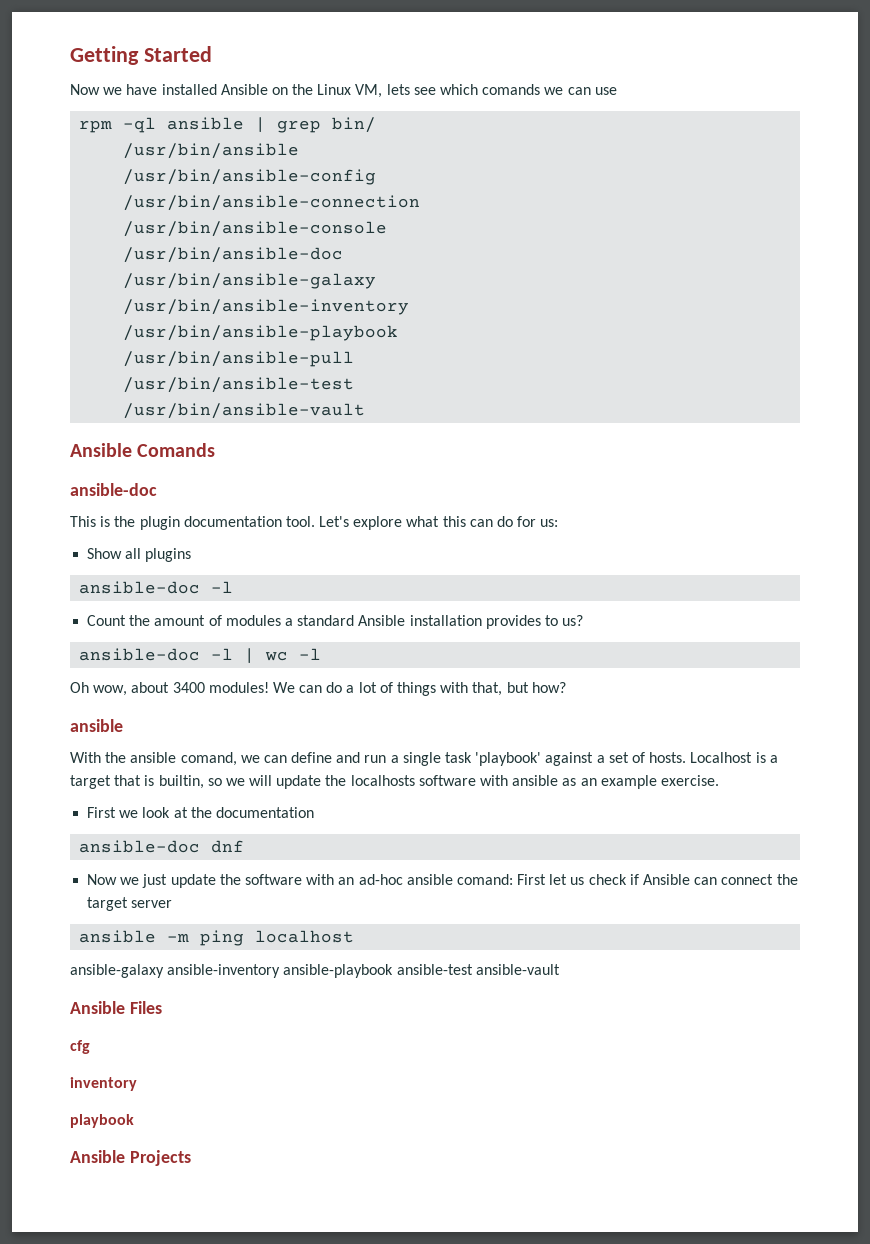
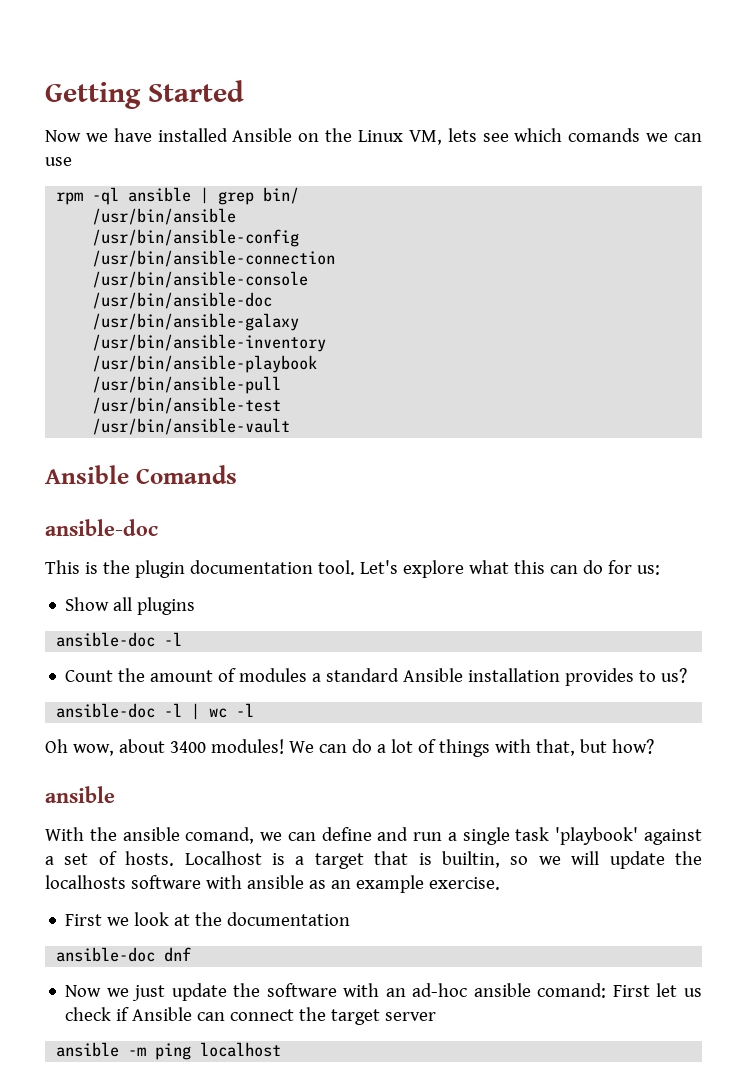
- ansible-galaxy ansible-inventory ansible-playbook ansible-test ansible-vault
- Ansible Files
- cfg
- inventory
- playbook
- Ansible Projects

